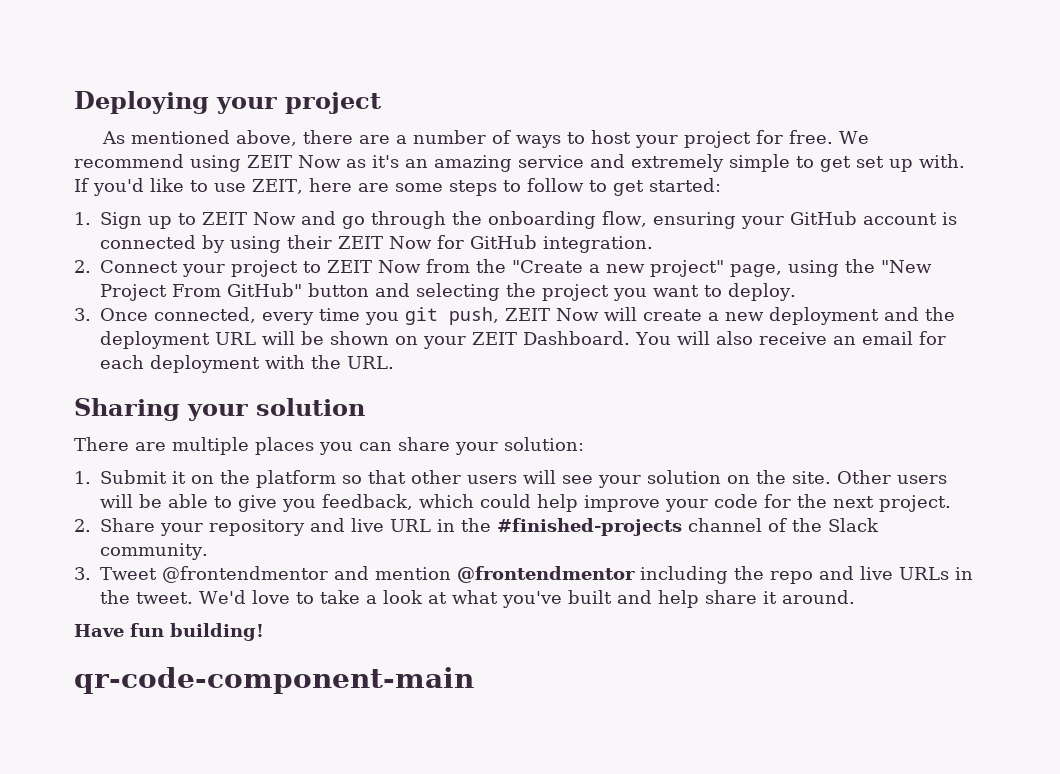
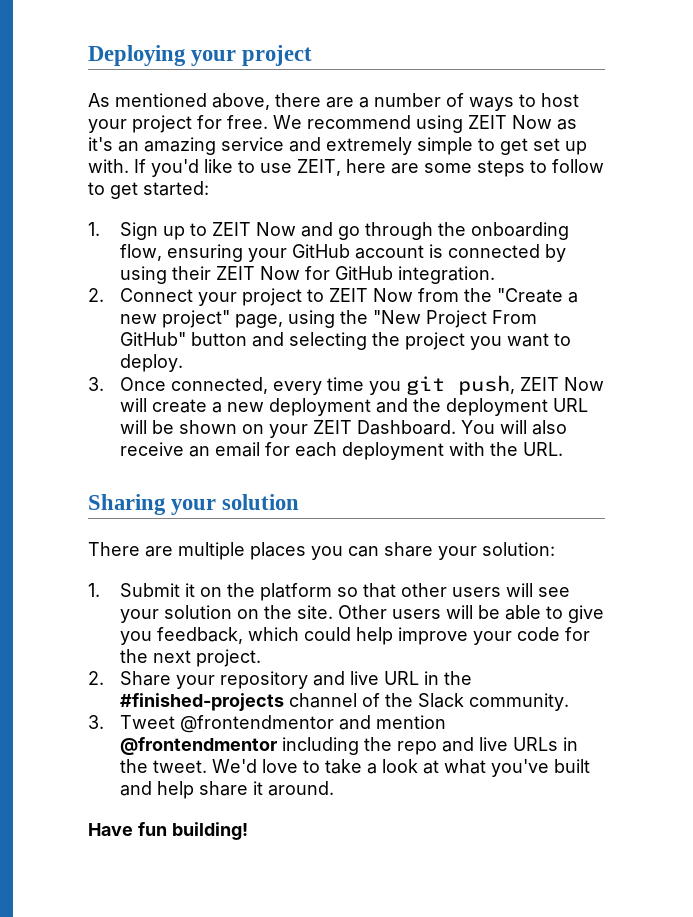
- qr-code-component-main

